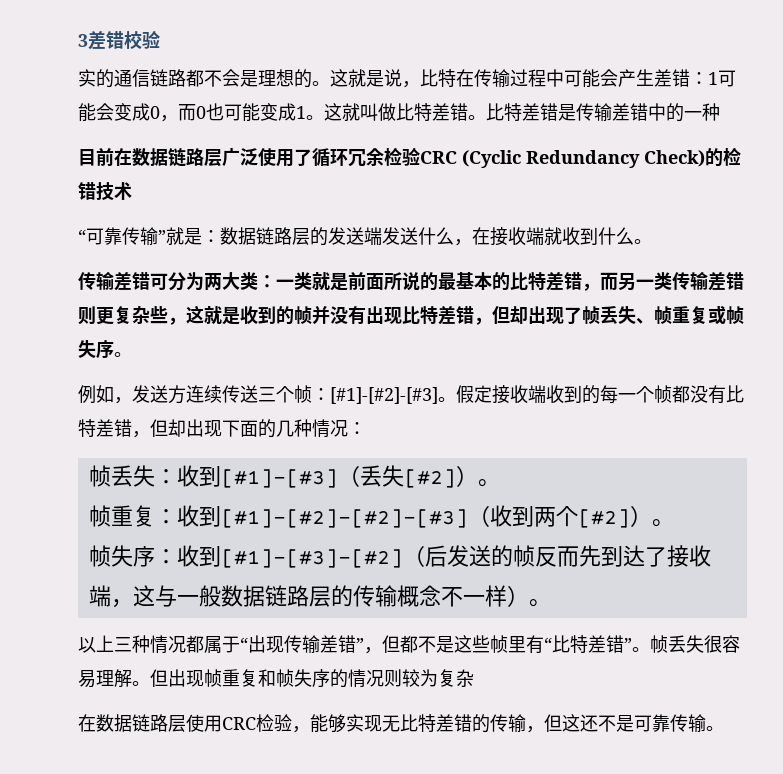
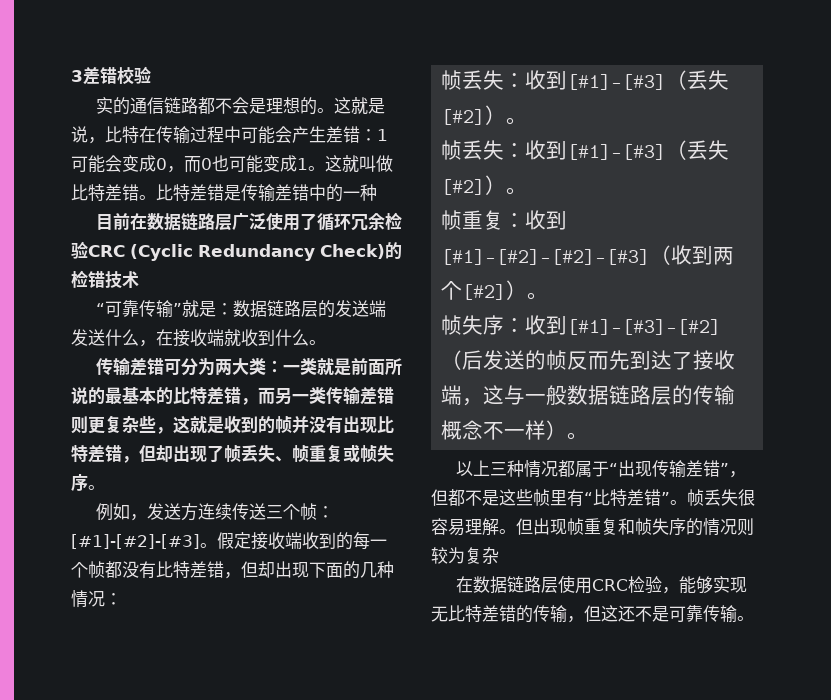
  假定接收端收到的每一个帧都没有比特差错，但却出现下面的几种情况：
+ 帧丢失：收到[#1]-[#3]（丢失[#2]）。

